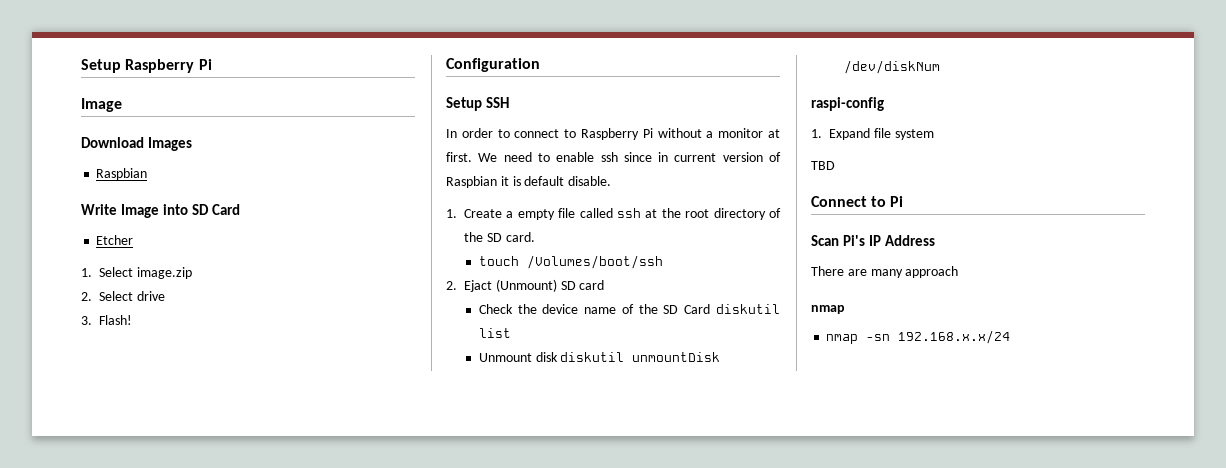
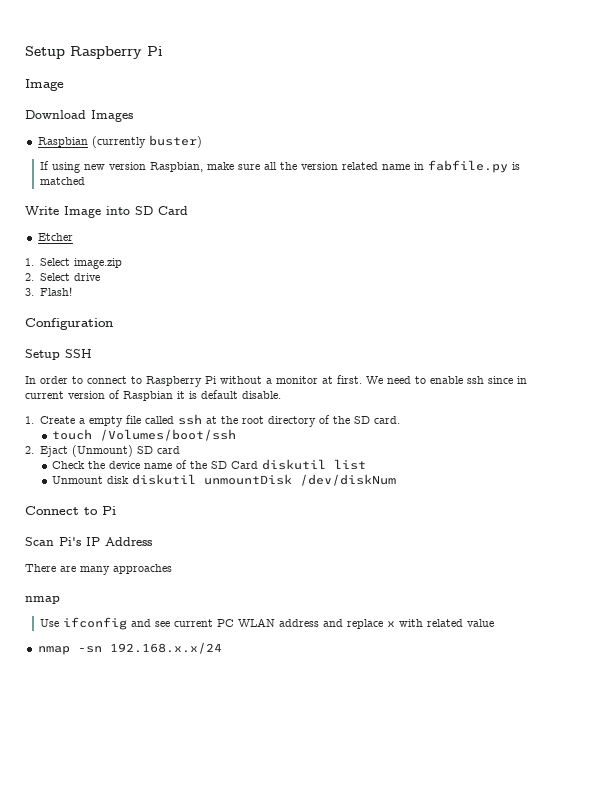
  Download Images
- Raspbian
+ Raspbian (currently buster)
+ If using new version Raspbian, make sure all the version related name in fabfile.py is matched
- raspi-config
- 1. Expand file system
- TBD
- There are many approach
+ There are many approaches
  nmap
+ Use ifconfig and see current PC WLAN address and replace x with related value

